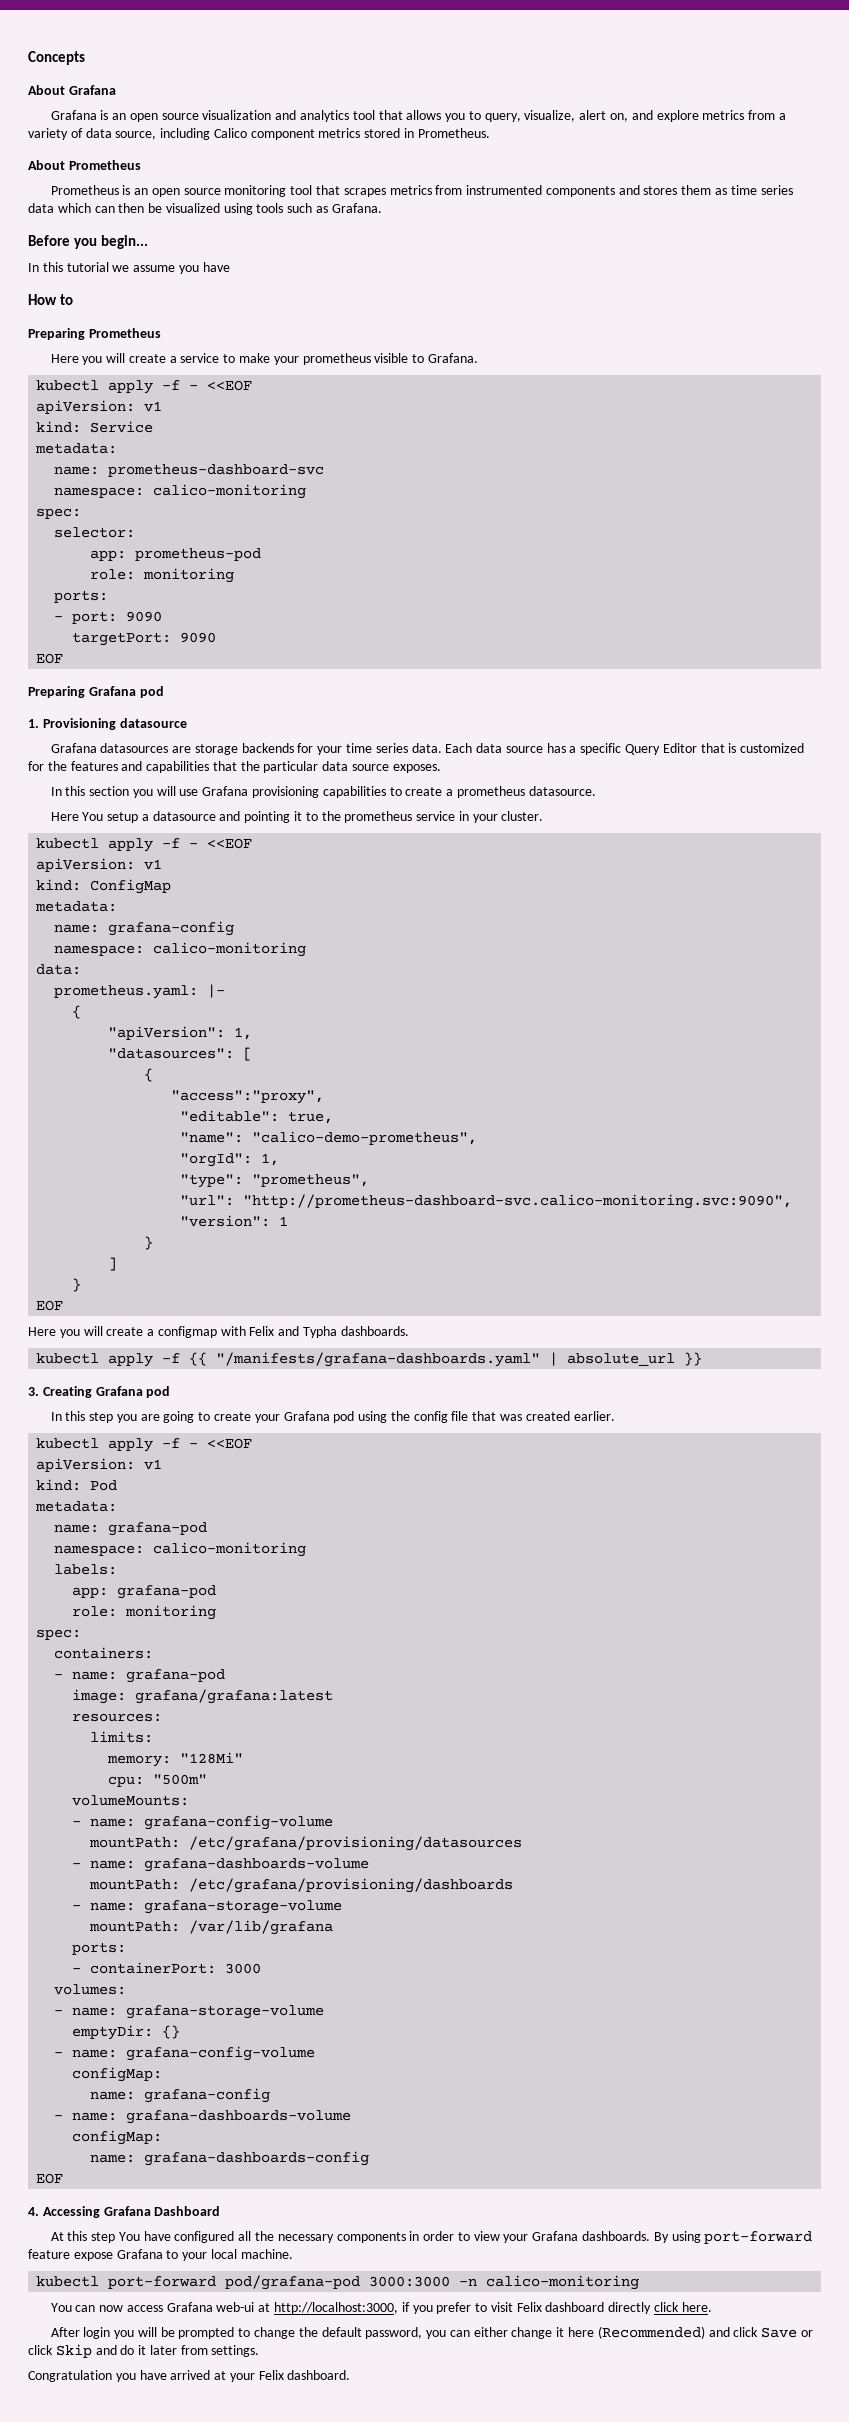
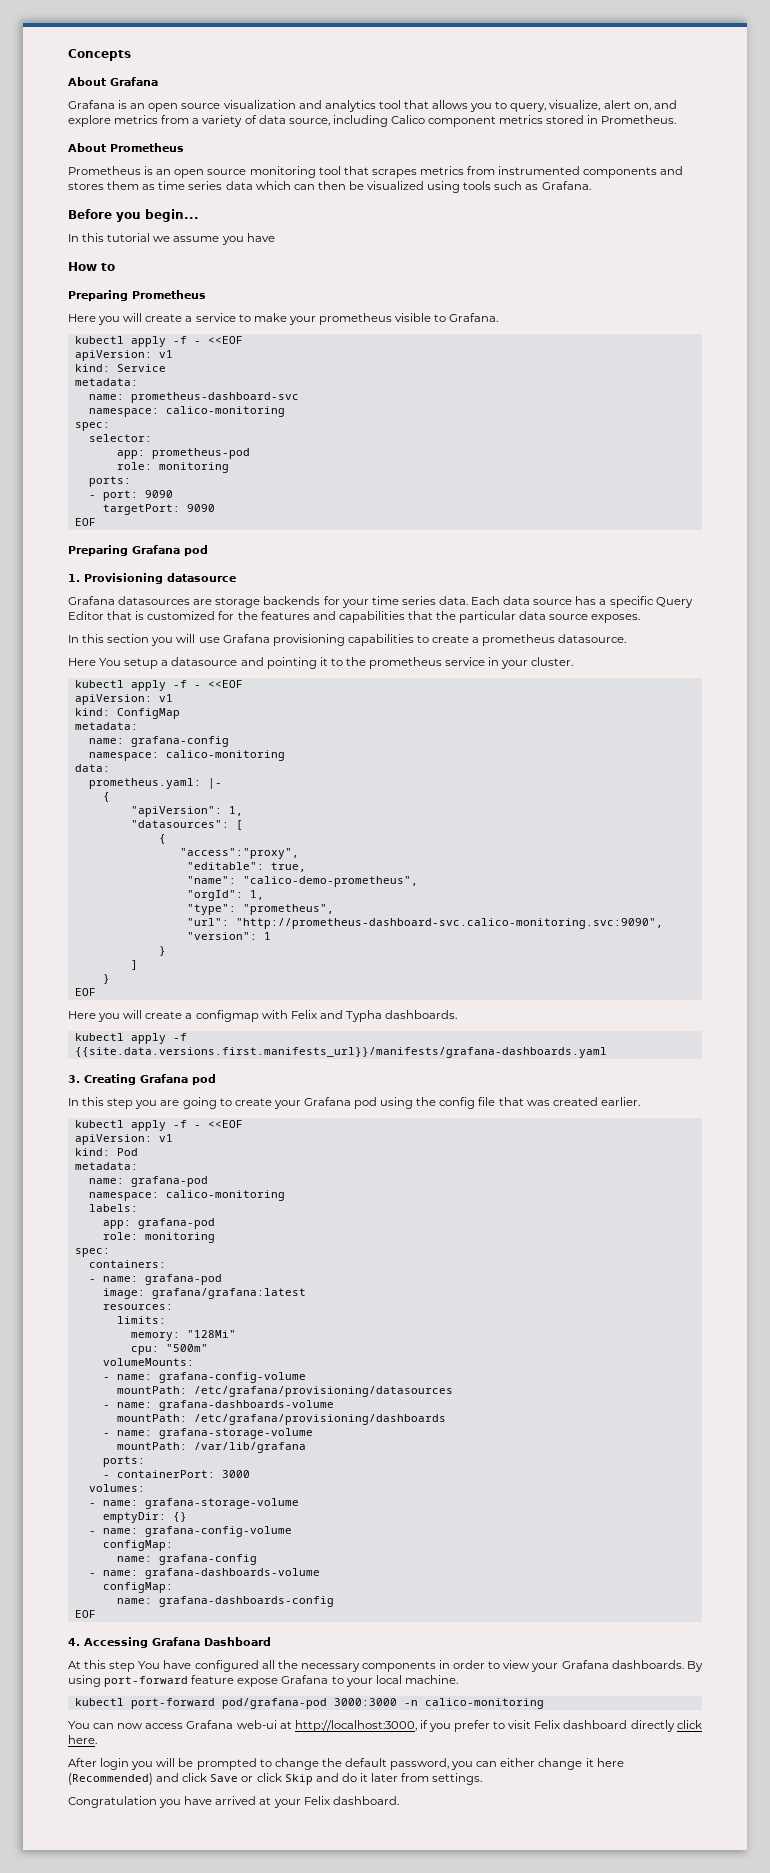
- kubectl apply -f {{ "/manifests/grafana-dashboards.yaml" | absolute_url }}
+ kubectl apply -f {{site.data.versions.first.manifests_url}}/manifests/grafana-dashboards.yaml

